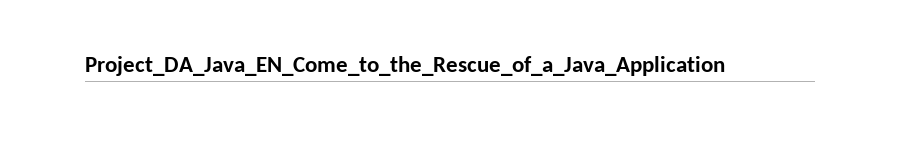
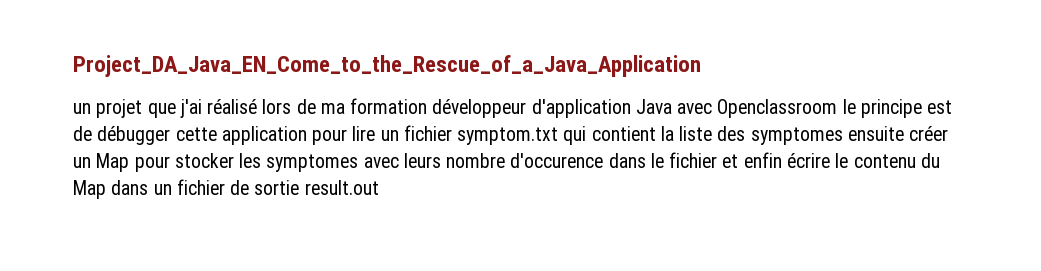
+ un projet que j'ai réalisé lors de ma formation développeur d'application Java avec Openclassroom le principe est de débugger cette application pour lire un fichier symptom.txt qui contient la liste des symptomes ensuite créer un Map pour stocker les symptomes avec leurs nombre d'occurence dans le fichier et enfin écrire le contenu du Map dans un fichier de sortie result.out

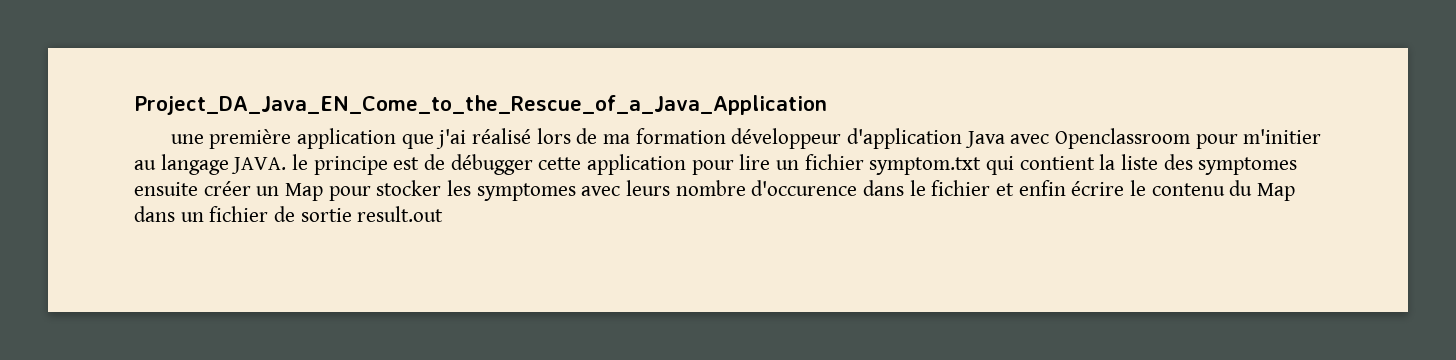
- un projet que j'ai réalisé lors de ma formation développeur d'application Java avec Openclassroom le principe est de débugger cette application pour lire un fichier symptom.txt qui contient la liste des symptomes ensuite créer un Map pour stocker les symptomes avec leurs nombre d'occurence dans le fichier et enfin écrire le contenu du Map dans un fichier de sortie result.out
+ une première application que j'ai réalisé lors de ma formation développeur d'application Java avec Openclassroom pour m'initier au langage JAVA. le principe est de débugger cette application pour lire un fichier symptom.txt qui contient la liste des symptomes ensuite créer un Map pour stocker les symptomes avec leurs nombre d'occurence dans le fichier et enfin écrire le contenu du Map dans un fichier de sortie result.out

